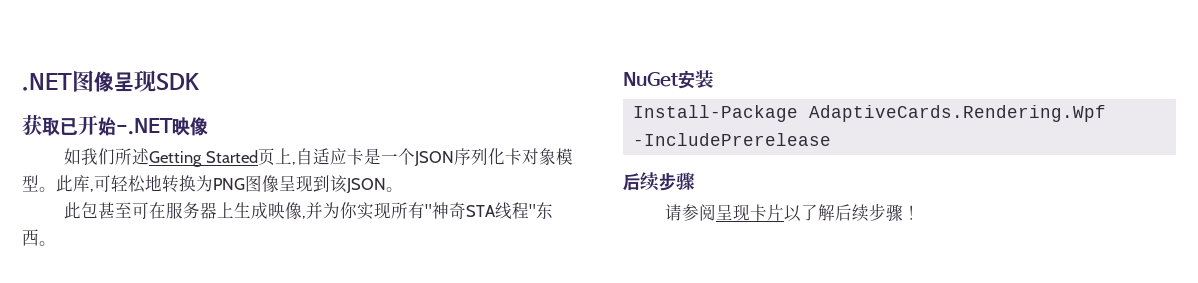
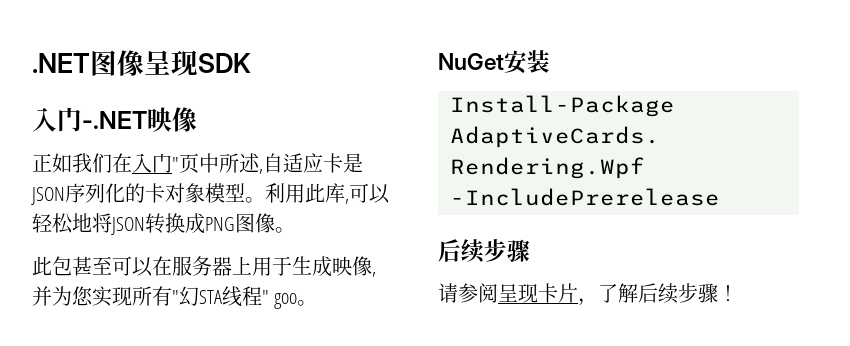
- 获取已开始-.NET映像
+ 入门-.NET映像
- 如我们所述Getting Started页上,自适应卡是一个JSON序列化卡对象模型。
+ 正如我们在入门"页中所述,自适应卡是JSON序列化的卡对象模型。
- 此库,可轻松地转换为PNG图像呈现到该JSON。
+ 利用此库,可以轻松地将JSON转换成PNG图像。
- 此包甚至可在服务器上生成映像,并为你实现所有"神奇STA线程"东西。
+ 此包甚至可以在服务器上用于生成映像,并为您实现所有"幻STA线程" goo。
- 请参阅呈现卡片以了解后续步骤！
+ 请参阅呈现卡片，了解后续步骤！

